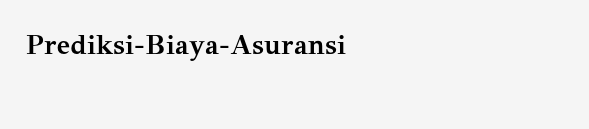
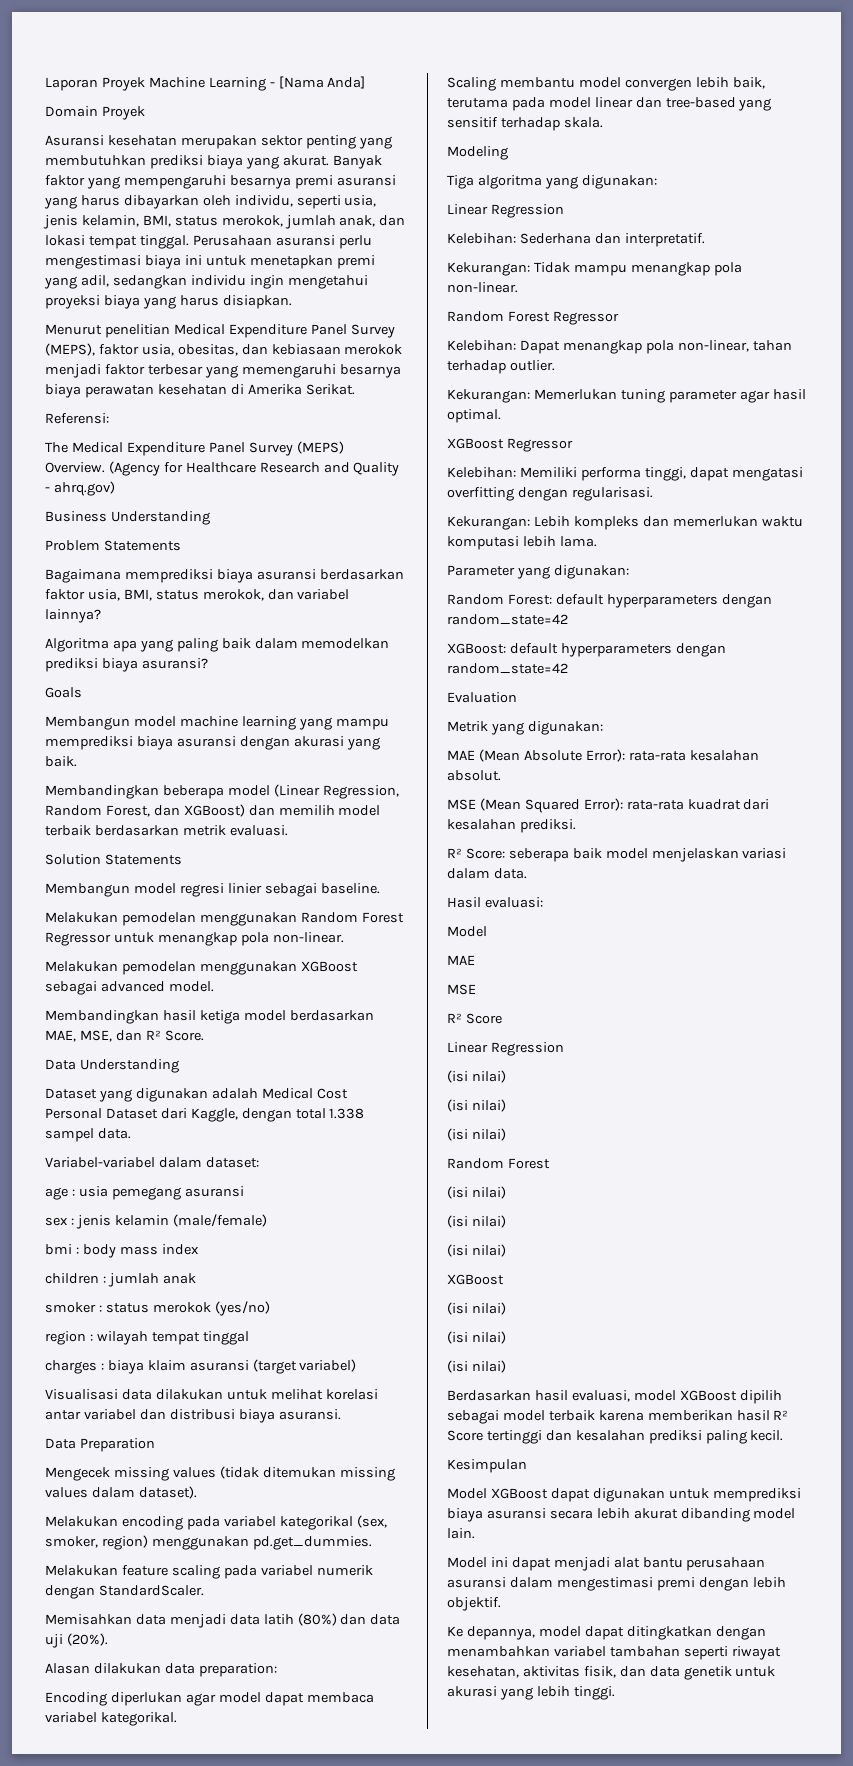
- Prediksi-Biaya-Asuransi
+ Laporan Proyek Machine Learning - [Nama Anda]
+ Domain Proyek
+ Asuransi kesehatan merupakan sektor penting yang membutuhkan prediksi biaya yang akurat. Banyak faktor yang mempengaruhi besarnya premi asuransi yang harus dibayarkan oleh individu, seperti usia, jenis kelamin, BMI, status merokok, jumlah anak, dan lokasi tempat tinggal. Perusahaan asuransi perlu mengestimasi biaya ini untuk menetapkan premi yang adil, sedangkan individu ingin mengetahui proyeksi biaya yang harus disiapkan.
+ Menurut penelitian Medical Expenditure Panel Survey (MEPS), faktor usia, obesitas, dan kebiasaan merokok menjadi faktor terbesar yang memengaruhi besarnya biaya perawatan kesehatan di Amerika Serikat.
+ Referensi:
+ The Medical Expenditure Panel Survey (MEPS) Overview. (Agency for Healthcare Research and Quality - ahrq.gov)
+ Business Understanding
+ Problem Statements
+ Bagaimana memprediksi biaya asuransi berdasarkan faktor usia, BMI, status merokok, dan variabel lainnya?
+ Algoritma apa yang paling baik dalam memodelkan prediksi biaya asuransi?
+ Goals
+ Membangun model machine learning yang mampu memprediksi biaya asuransi dengan akurasi yang baik.
+ Membandingkan beberapa model (Linear Regression, Random Forest, dan XGBoost) dan memilih model terbaik berdasarkan metrik evaluasi.
+ Solution Statements
+ Membangun model regresi linier sebagai baseline.
+ Melakukan pemodelan menggunakan Random Forest Regressor untuk menangkap pola non-linear.
+ Melakukan pemodelan menggunakan XGBoost sebagai advanced model.
+ Membandingkan hasil ketiga model berdasarkan MAE, MSE, dan R² Score.
+ Data Understanding
+ Dataset yang digunakan adalah Medical Cost Personal Dataset dari Kaggle, dengan total 1.338 sampel data.
+ Variabel-variabel dalam dataset:
+ age : usia pemegang asuransi
+ sex : jenis kelamin (male/female)
+ bmi : body mass index
+ children : jumlah anak
+ smoker : status merokok (yes/no)
+ region : wilayah tempat tinggal
+ charges : biaya klaim asuransi (target variabel)
+ Visualisasi data dilakukan untuk melihat korelasi antar variabel dan distribusi biaya asuransi.
+ Data Preparation
+ Mengecek missing values (tidak ditemukan missing values dalam dataset).
+ Melakukan encoding pada variabel kategorikal (sex, smoker, region) menggunakan pd.get_dummies.
+ Melakukan feature scaling pada variabel numerik dengan StandardScaler.
+ Memisahkan data menjadi data latih (80%) dan data uji (20%).
+ Alasan dilakukan data preparation:
+ Encoding diperlukan agar model dapat membaca variabel kategorikal.
+ Scaling membantu model convergen lebih baik, terutama pada model linear dan tree-based yang sensitif terhadap skala.
+ Modeling
+ Tiga algoritma yang digunakan:
+ Linear Regression
+ Kelebihan: Sederhana dan interpretatif.
+ Kekurangan: Tidak mampu menangkap pola non-linear.
+ Random Forest Regressor
+ Kelebihan: Dapat menangkap pola non-linear, tahan terhadap outlier.
+ Kekurangan: Memerlukan tuning parameter agar hasil optimal.
+ XGBoost Regressor
+ Kelebihan: Memiliki performa tinggi, dapat mengatasi overfitting dengan regularisasi.
+ Kekurangan: Lebih kompleks dan memerlukan waktu komputasi lebih lama.
+ Parameter yang digunakan:
+ Random Forest: default hyperparameters dengan random_state=42
+ XGBoost: default hyperparameters dengan random_state=42
+ Evaluation
+ Metrik yang digunakan:
+ MAE (Mean Absolute Error): rata-rata kesalahan absolut.
+ MSE (Mean Squared Error): rata-rata kuadrat dari kesalahan prediksi.
+ R² Score: seberapa baik model menjelaskan variasi dalam data.
+ Hasil evaluasi:
+ Model
+ MAE
+ MSE
+ R² Score
+ Linear Regression
+ (isi nilai)
+ (isi nilai)
+ (isi nilai)
+ Random Forest
+ (isi nilai)
+ (isi nilai)
+ (isi nilai)
+ XGBoost
+ (isi nilai)
+ (isi nilai)
+ (isi nilai)
+ Berdasarkan hasil evaluasi, model XGBoost dipilih sebagai model terbaik karena memberikan hasil R² Score tertinggi dan kesalahan prediksi paling kecil.
+ Kesimpulan
+ Model XGBoost dapat digunakan untuk memprediksi biaya asuransi secara lebih akurat dibanding model lain.
+ Model ini dapat menjadi alat bantu perusahaan asuransi dalam mengestimasi premi dengan lebih objektif.
+ Ke depannya, model dapat ditingkatkan dengan menambahkan variabel tambahan seperti riwayat kesehatan, aktivitas fisik, dan data genetik untuk akurasi yang lebih tinggi.

